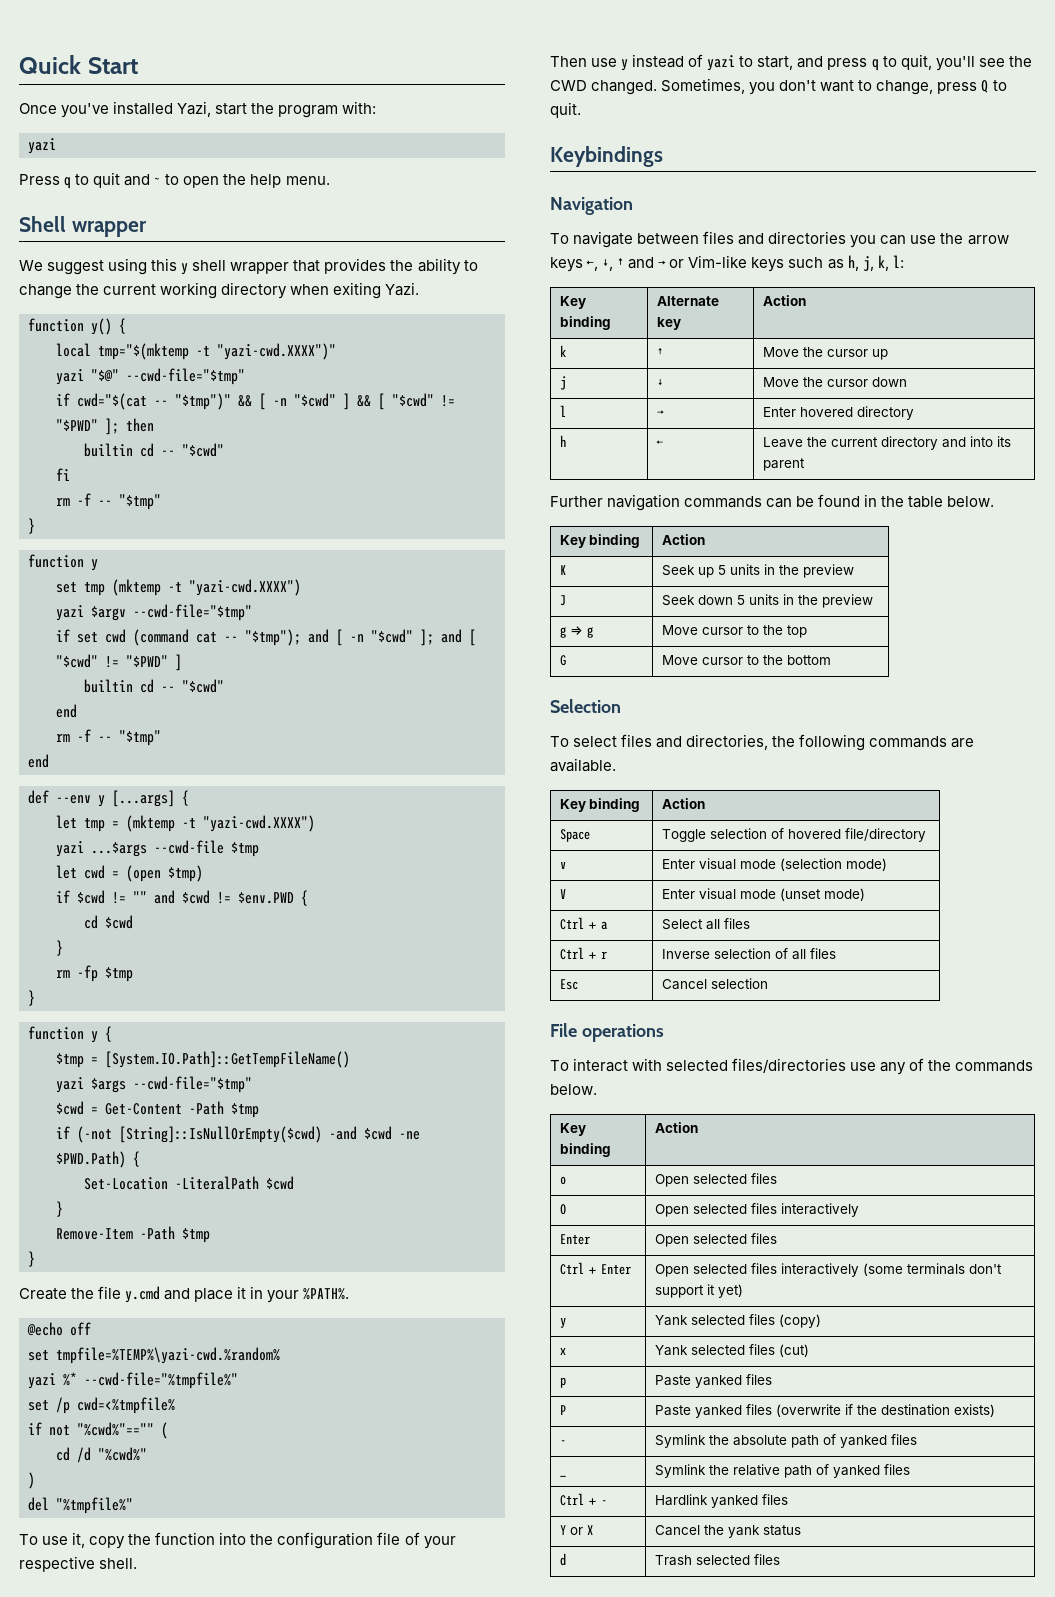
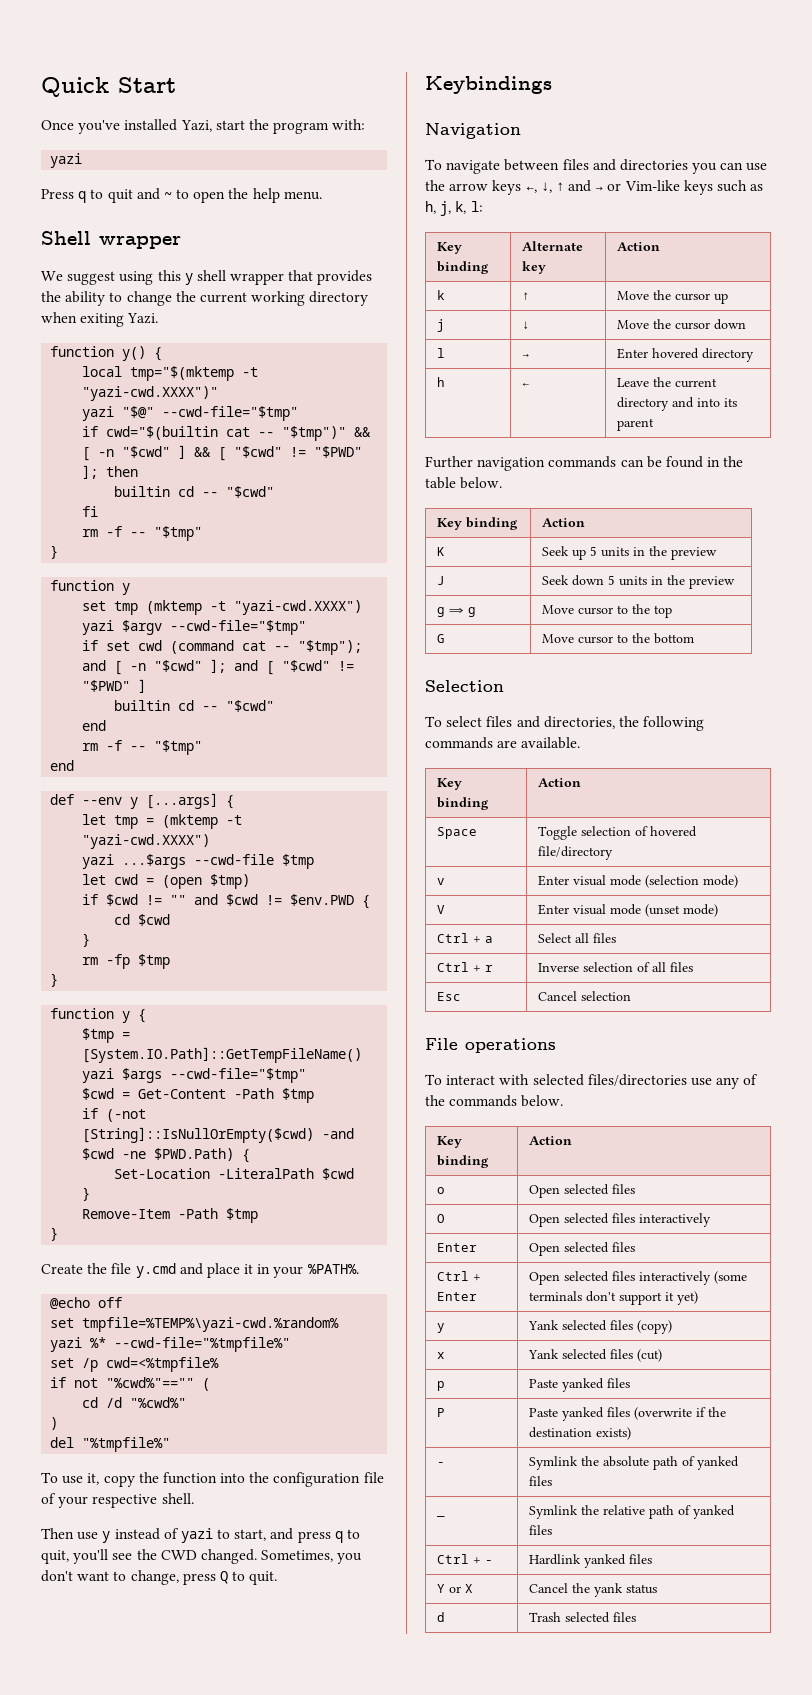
- if cwd="$(cat -- "$tmp")" && [ -n "$cwd" ] && [ "$cwd" != "$PWD" ]; then
+ if cwd="$(builtin cat -- "$tmp")" && [ -n "$cwd" ] && [ "$cwd" != "$PWD" ]; then

